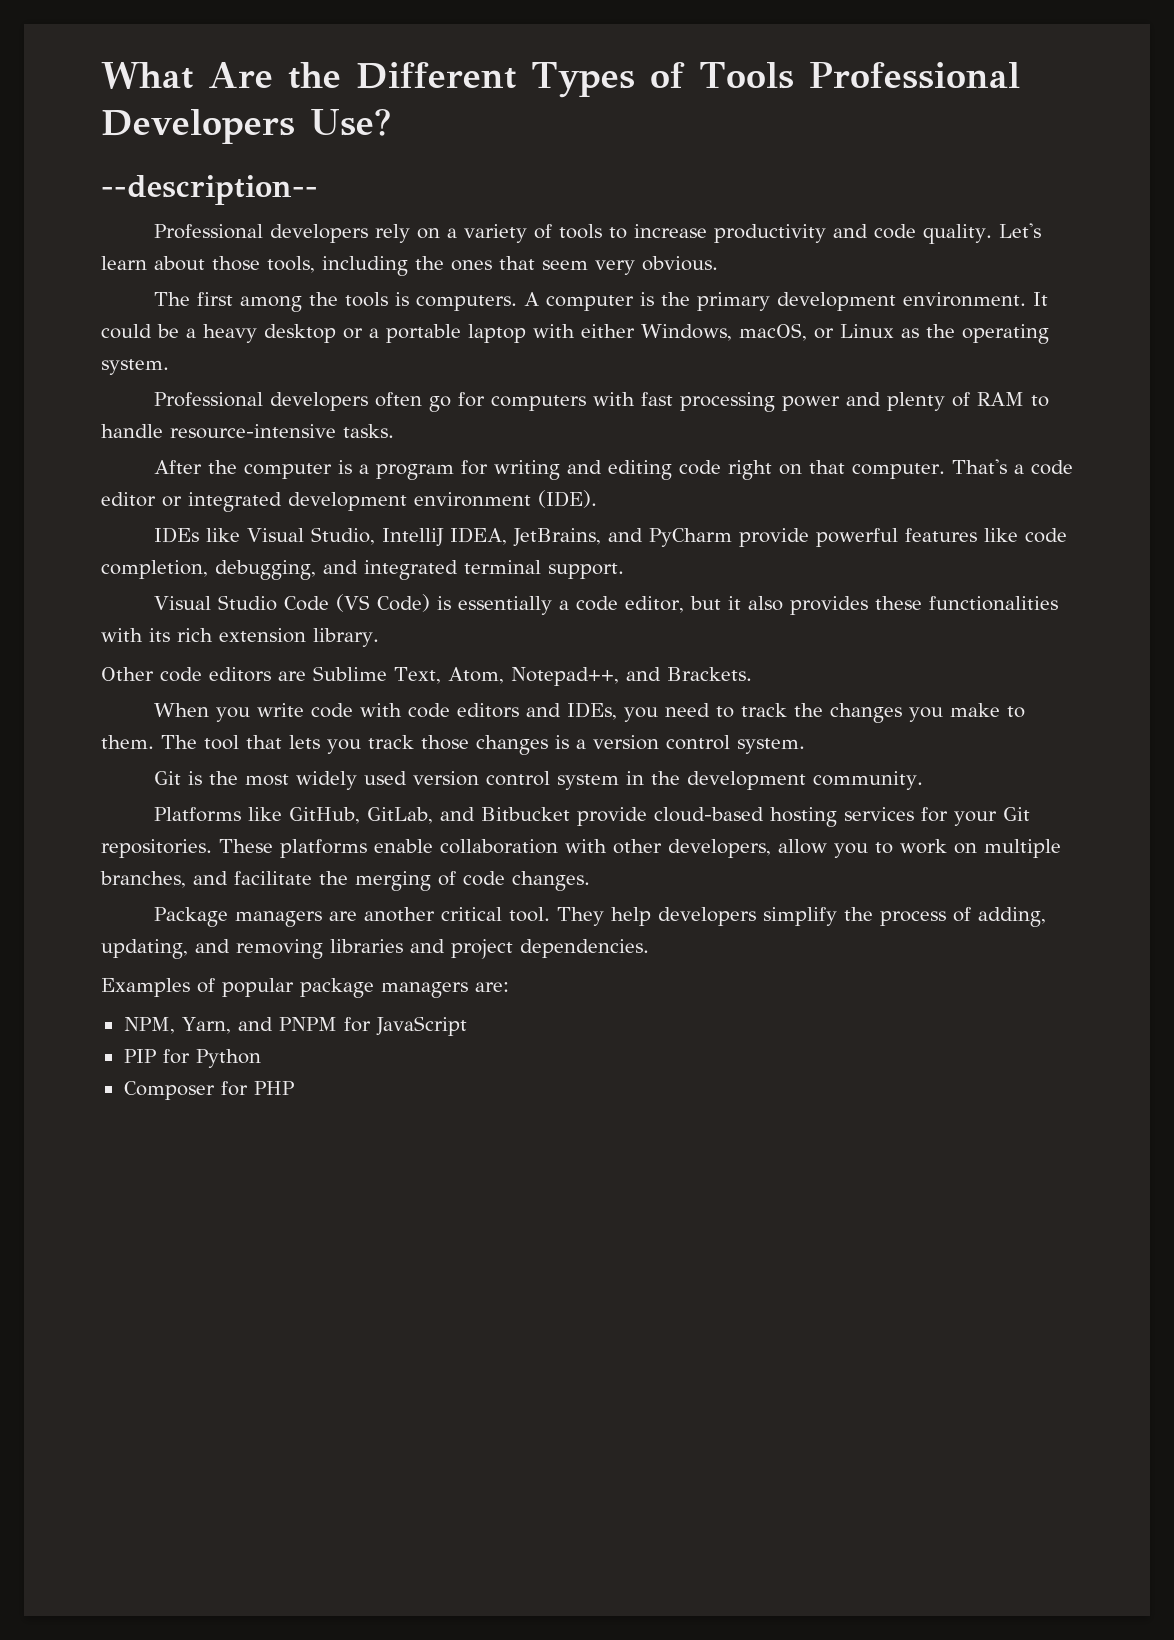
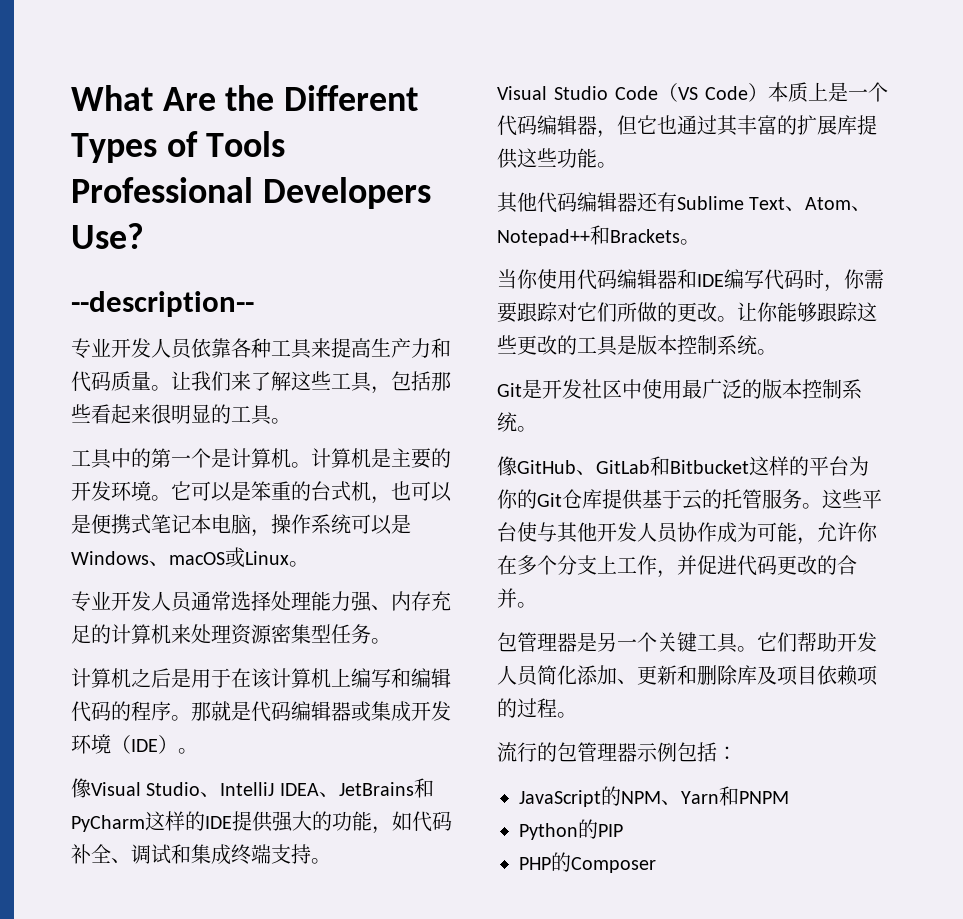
- Professional developers rely on a variety of tools to increase productivity and code quality. Let's learn about those tools, including the ones that seem very obvious.
- The first among the tools is computers. A computer is the primary development environment. It could be a heavy desktop or a portable laptop with either Windows, macOS, or Linux as the operating system.
- Professional developers often go for computers with fast processing power and plenty of RAM to handle resource-intensive tasks.
- After the computer is a program for writing and editing code right on that computer. That's a code editor or integrated development environment (IDE).
- IDEs like Visual Studio, IntelliJ IDEA, JetBrains, and PyCharm provide powerful features like code completion, debugging, and integrated terminal support.
- Visual Studio Code (VS Code) is essentially a code editor, but it also provides these functionalities with its rich extension library.
- Other code editors are Sublime Text, Atom, Notepad++, and Brackets.
- When you write code with code editors and IDEs, you need to track the changes you make to them. The tool that lets you track those changes is a version control system.
- Git is the most widely used version control system in the development community.
- Platforms like GitHub, GitLab, and Bitbucket provide cloud-based hosting services for your Git repositories. These platforms enable collaboration with other developers, allow you to work on multiple branches, and facilitate the merging of code changes.
- Package managers are another critical tool. They help developers simplify the process of adding, updating, and removing libraries and project dependencies.
- Examples of popular package managers are:
- NPM, Yarn, and PNPM for JavaScript
- PIP for Python
- Composer for PHP
+ 专业开发人员依靠各种工具来提高生产力和代码质量。让我们来了解这些工具，包括那些看起来很明显的工具。
+ 工具中的第一个是计算机。计算机是主要的开发环境。它可以是笨重的台式机，也可以是便携式笔记本电脑，操作系统可以是Windows、macOS或Linux。
+ 专业开发人员通常选择处理能力强、内存充足的计算机来处理资源密集型任务。
+ 计算机之后是用于在该计算机上编写和编辑代码的程序。那就是代码编辑器或集成开发环境（IDE）。
+ 像Visual Studio、IntelliJ IDEA、JetBrains和PyCharm这样的IDE提供强大的功能，如代码补全、调试和集成终端支持。
+ Visual Studio Code（VS Code）本质上是一个代码编辑器，但它也通过其丰富的扩展库提供这些功能。
+ 其他代码编辑器还有Sublime Text、Atom、Notepad++和Brackets。
+ 当你使用代码编辑器和IDE编写代码时，你需要跟踪对它们所做的更改。让你能够跟踪这些更改的工具是版本控制系统。
+ Git是开发社区中使用最广泛的版本控制系统。
+ 像GitHub、GitLab和Bitbucket这样的平台为你的Git仓库提供基于云的托管服务。这些平台使与其他开发人员协作成为可能，允许你在多个分支上工作，并促进代码更改的合并。
+ 包管理器是另一个关键工具。它们帮助开发人员简化添加、更新和删除库及项目依赖项的过程。
+ 流行的包管理器示例包括：
+ JavaScript的NPM、Yarn和PNPM
+ Python的PIP
+ PHP的Composer

